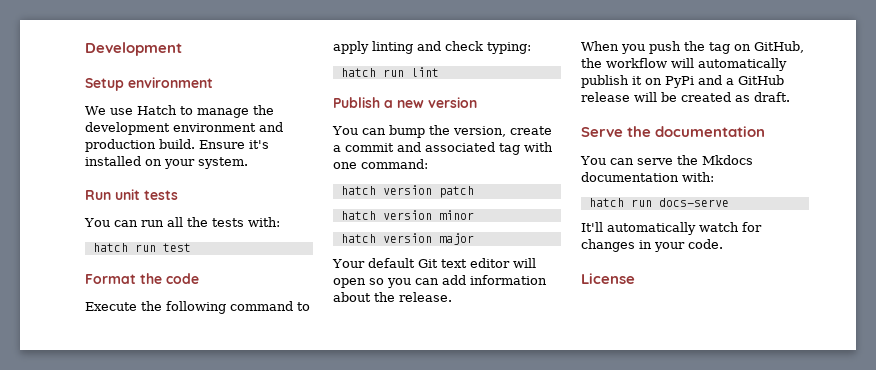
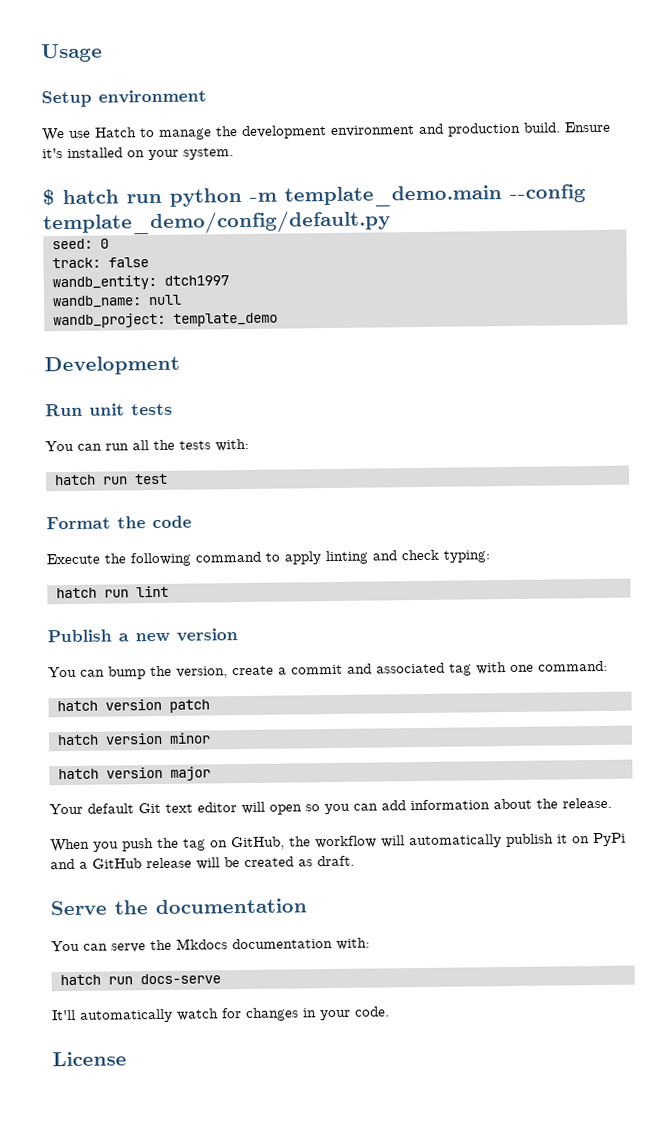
- Development
+ Usage
+ $ hatch run python -m template_demo.main --config template_demo/config/default.py
+ seed: 0
+ track: false
+ wandb_entity: dtch1997
+ wandb_name: null
+ wandb_project: template_demo
+ Development

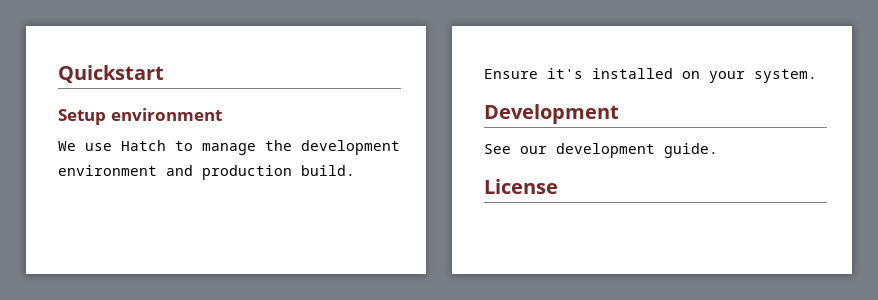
- Usage
+ Quickstart
- $ hatch run python -m template_demo.main --config template_demo/config/default.py
- seed: 0
- track: false
- wandb_entity: dtch1997
- wandb_name: null
- wandb_project: template_demo
  Development
- Run unit tests
- You can run all the tests with:
- hatch run test
- Format the code
- Execute the following command to apply linting and check typing:
- hatch run lint
- Publish a new version
- You can bump the version, create a commit and associated tag with one command:
- hatch version patch
- hatch version minor
- hatch version major
- Your default Git text editor will open so you can add information about the release.
- When you push the tag on GitHub, the workflow will automatically publish it on PyPi and a GitHub release will be created as draft.
- Serve the documentation
- You can serve the Mkdocs documentation with:
- hatch run docs-serve
- It'll automatically watch for changes in your code.
+ See our development guide.

